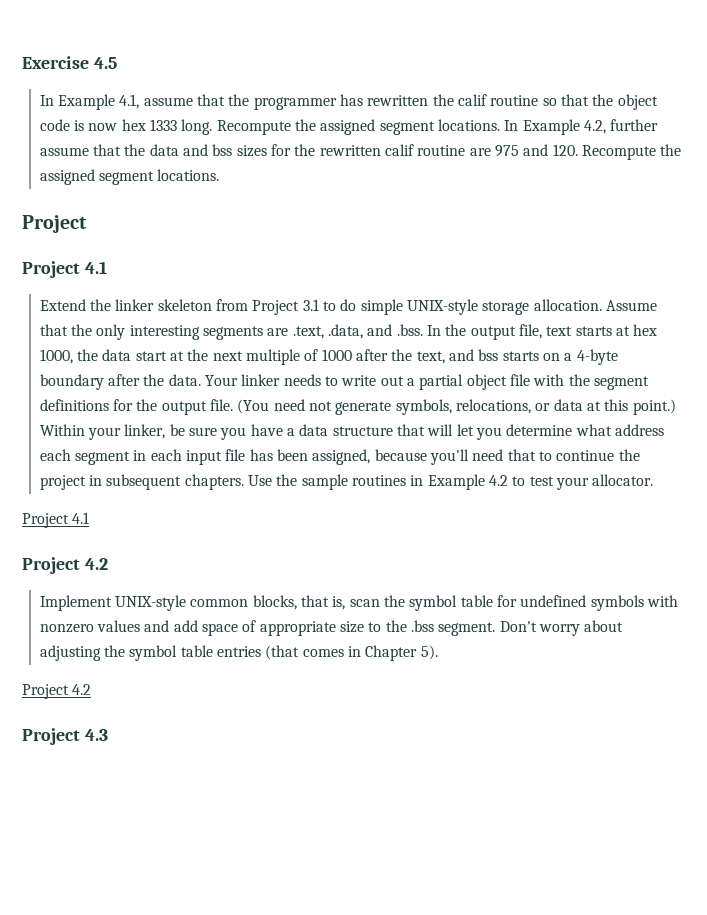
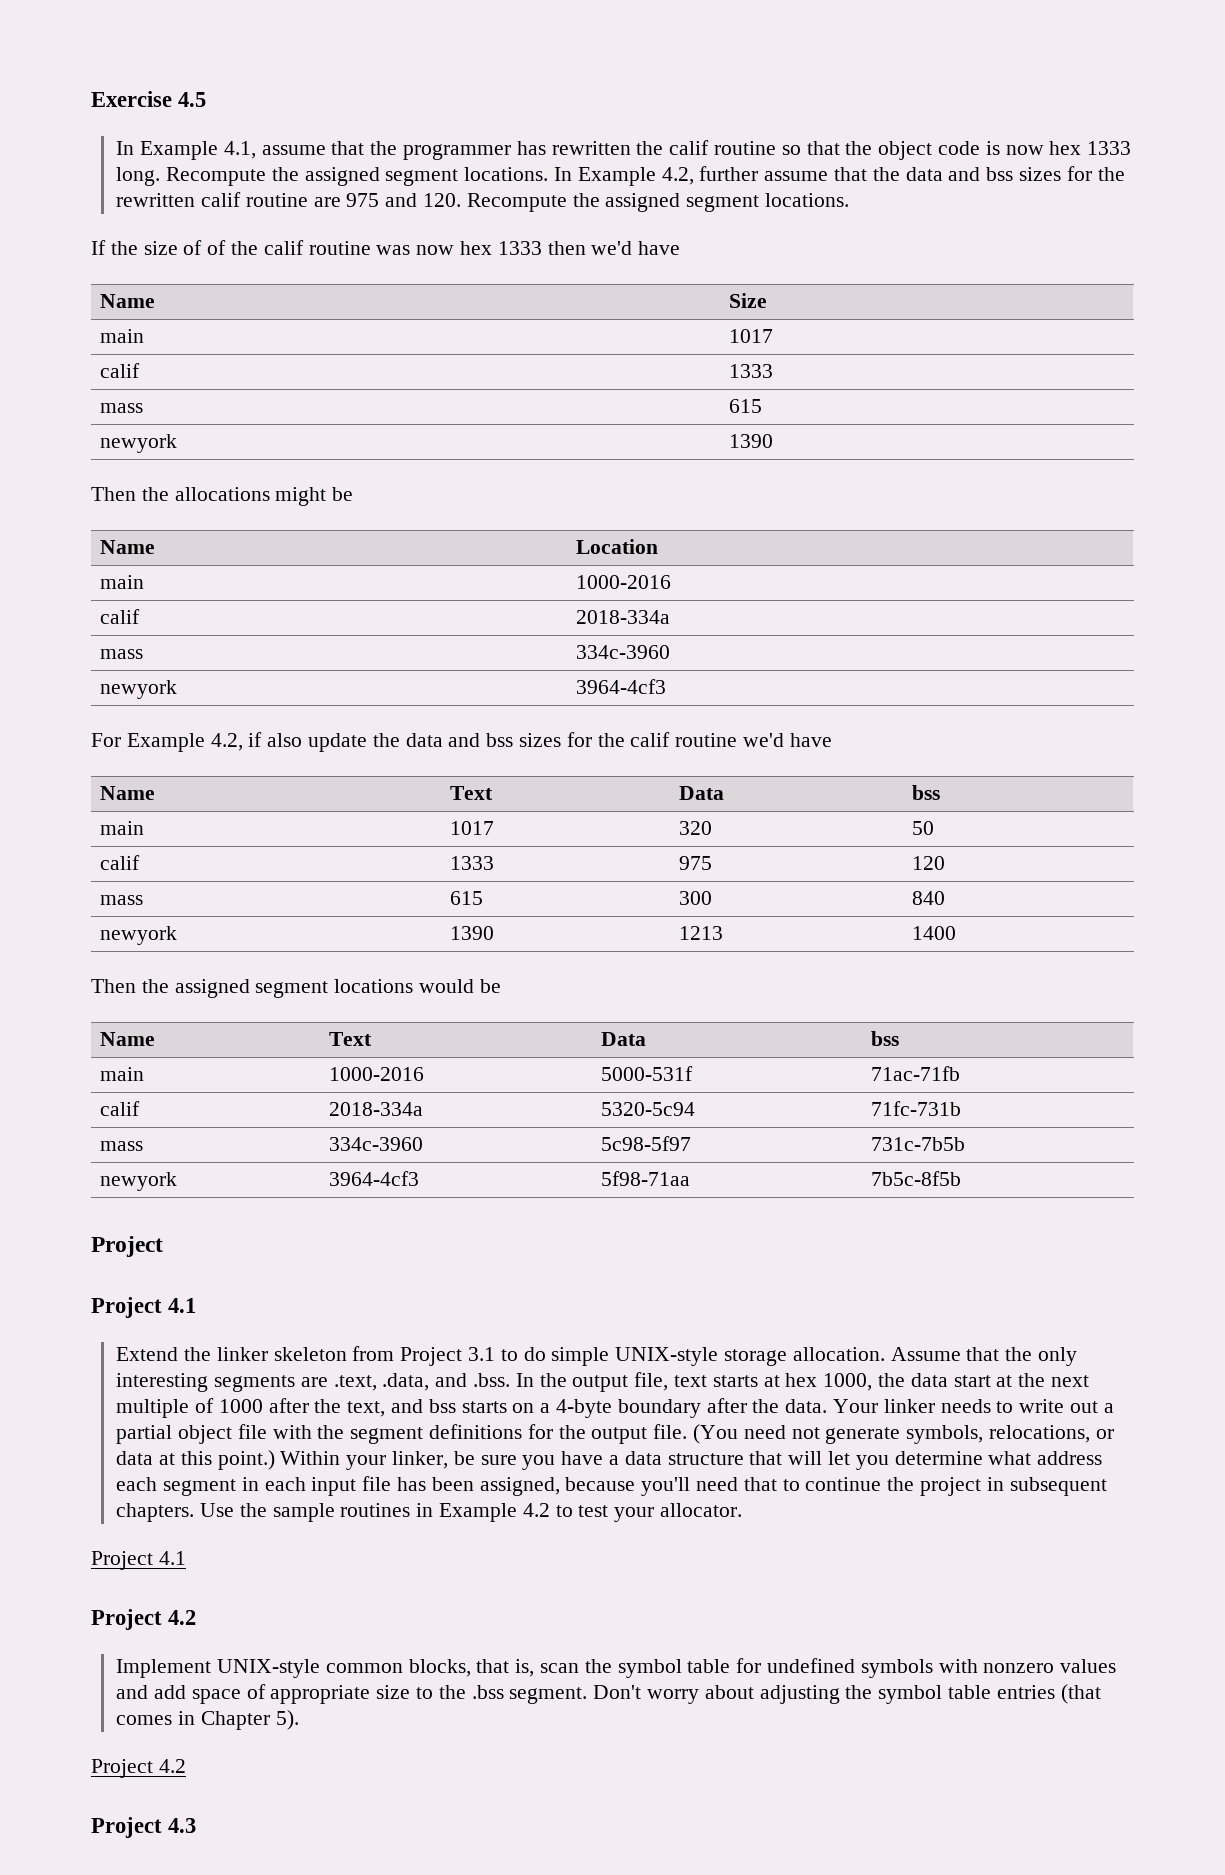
+ If the size of of the calif routine was now hex 1333 then we'd have
+ Name | Size
+ main | 1017
+ calif | 1333
+ mass | 615
+ newyork | 1390
+ Then the allocations might be
+ Name | Location
+ main | 1000-2016
+ calif | 2018-334a
+ mass | 334c-3960
+ newyork | 3964-4cf3
+ For Example 4.2, if also update the data and bss sizes for the calif routine we'd have
+ Name | Text | Data | bss
+ main | 1017 | 320 | 50
+ calif | 1333 | 975 | 120
+ mass | 615 | 300 | 840
+ newyork | 1390 | 1213 | 1400
+ Then the assigned segment locations would be
+ Name | Text | Data | bss
+ main | 1000-2016 | 5000-531f | 71ac-71fb
+ calif | 2018-334a | 5320-5c94 | 71fc-731b
+ mass | 334c-3960 | 5c98-5f97 | 731c-7b5b
+ newyork | 3964-4cf3 | 5f98-71aa | 7b5c-8f5b

